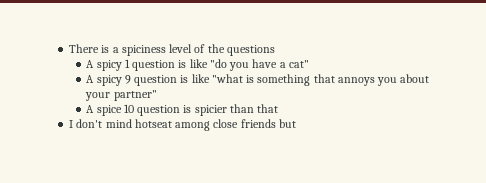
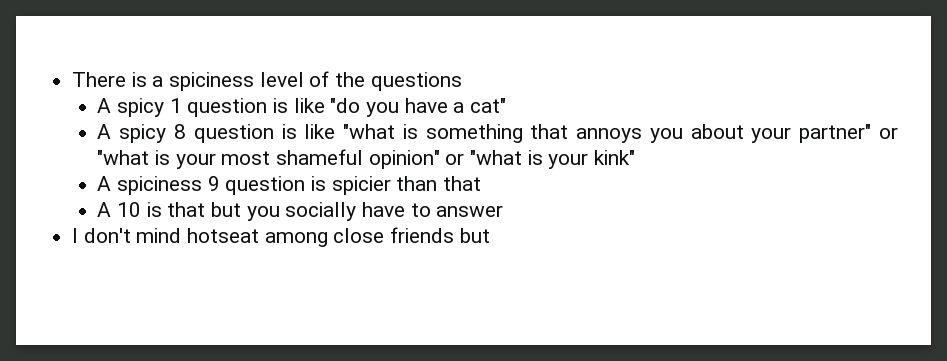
- A spicy 9 question is like "what is something that annoys you about your partner"
- A spice 10 question is spicier than that
+ A spicy 8 question is like "what is something that annoys you about your partner" or "what is your most shameful opinion" or "what is your kink"
+ A spiciness 9 question is spicier than that
+ A 10 is that but you socially have to answer

